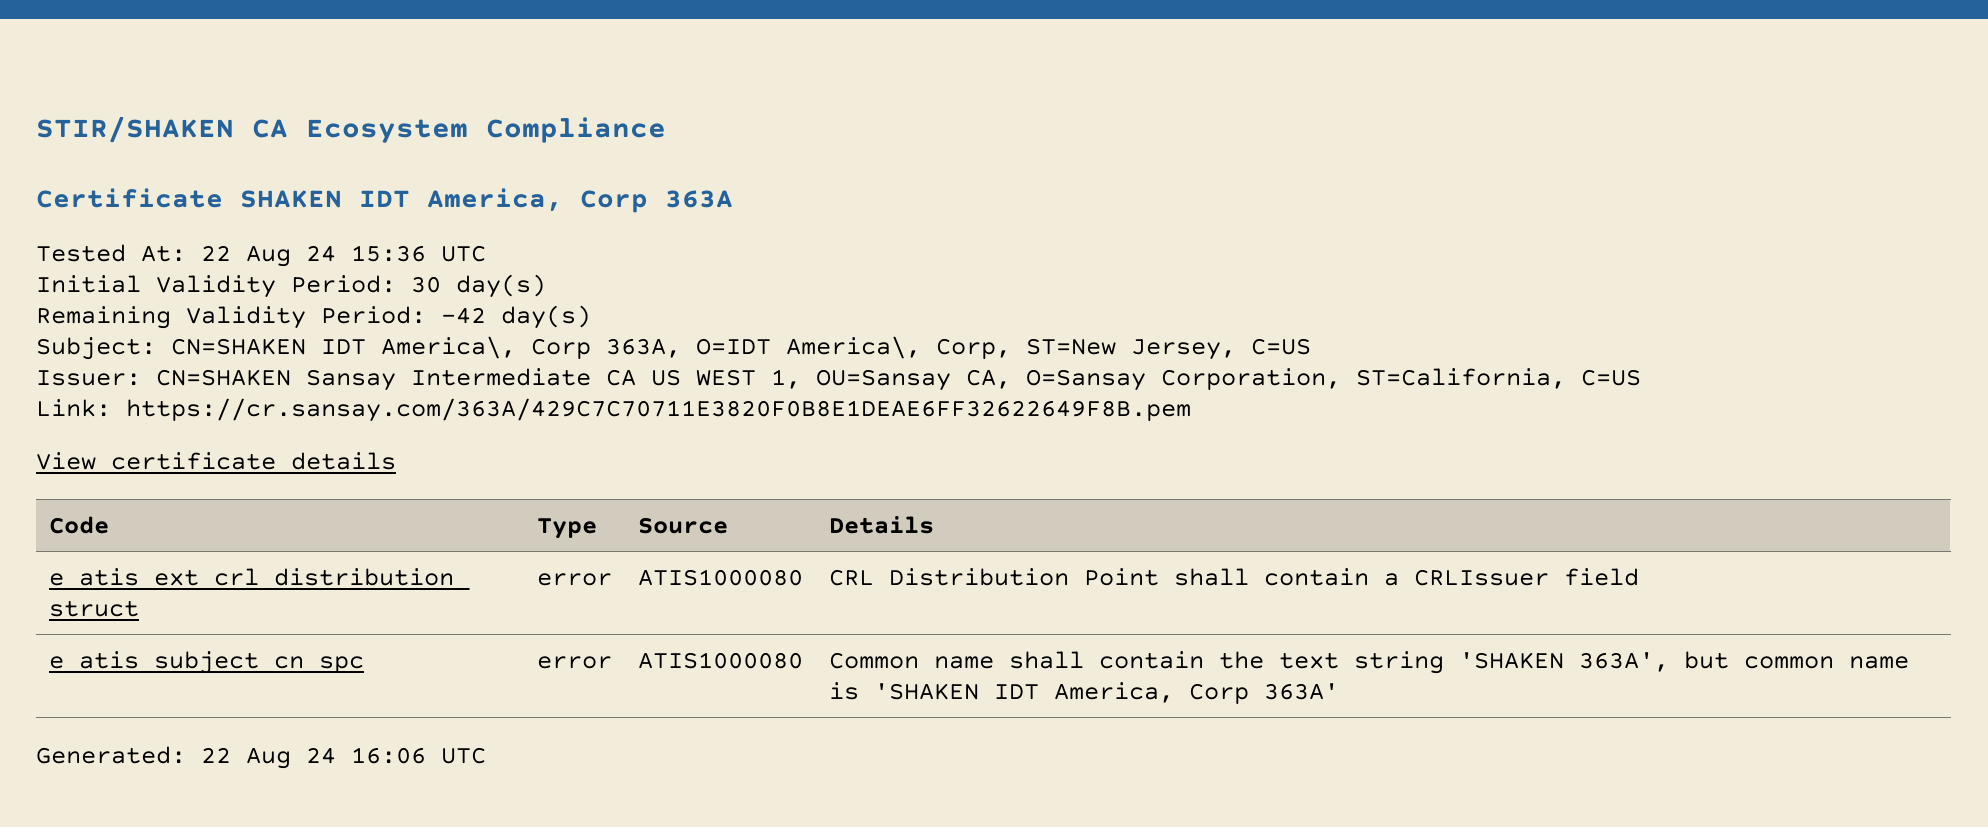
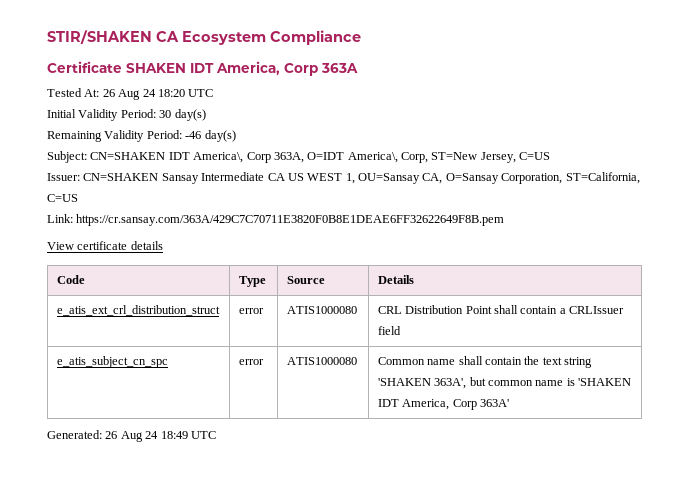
- Tested At: 22 Aug 24 15:36 UTC
+ Tested At: 26 Aug 24 18:20 UTC
- Remaining Validity Period: -42 day(s)
+ Remaining Validity Period: -46 day(s)
- Generated: 22 Aug 24 16:06 UTC
+ Generated: 26 Aug 24 18:49 UTC

